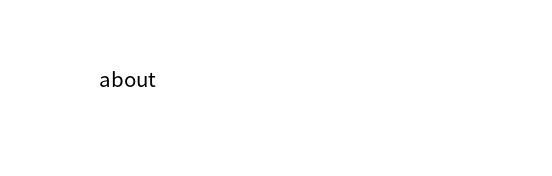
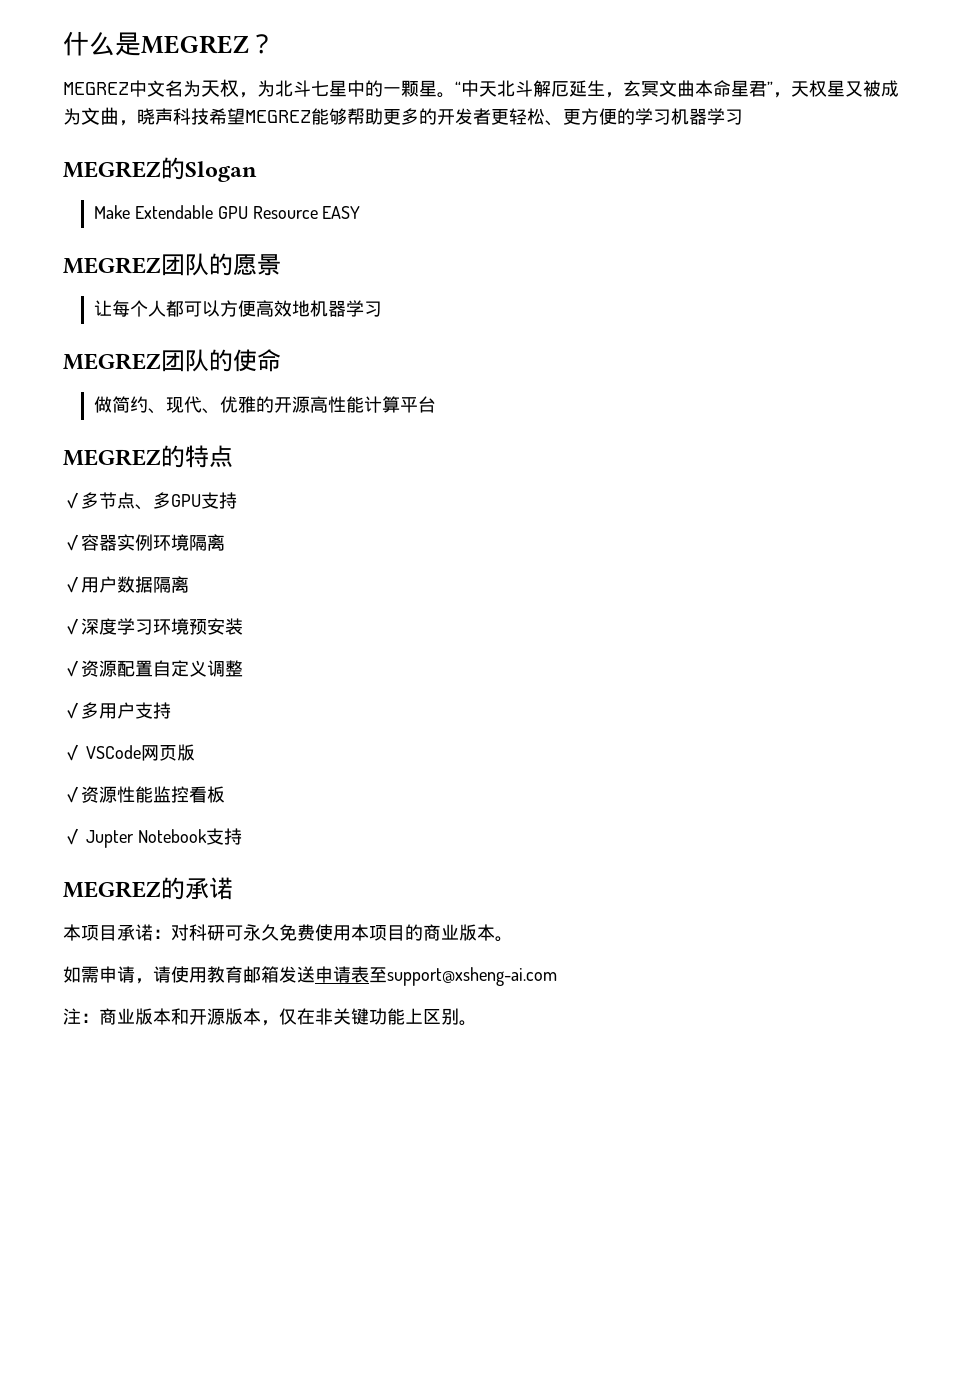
- about
+ 什么是MEGREZ？
+ MEGREZ中文名为天权，为北斗七星中的一颗星。“中天北斗解厄延生，玄冥文曲本命星君”，天权星又被成为文曲，晓声科技希望MEGREZ能够帮助更多的开发者更轻松、更方便的学习机器学习
+ MEGREZ的Slogan
+ Make Extendable GPU Resource EASY
+ MEGREZ团队的愿景
+ 让每个人都可以方便高效地机器学习
+ MEGREZ团队的使命
+ 做简约、现代、优雅的开源高性能计算平台
+ MEGREZ的特点
+ ✓多节点、多GPU支持
+ ✓容器实例环境隔离
+ ✓用户数据隔离
+ ✓深度学习环境预安装
+ ✓资源配置自定义调整
+ ✓多用户支持
+ ✓ VSCode网页版
+ ✓资源性能监控看板
+ ✓ Jupter Notebook支持
+ MEGREZ的承诺
+ 本项目承诺：对科研可永久免费使用本项目的商业版本。
+ 如需申请，请使用教育邮箱发送申请表至support@xsheng-ai.com
+ 注：商业版本和开源版本，仅在非关键功能上区别。

